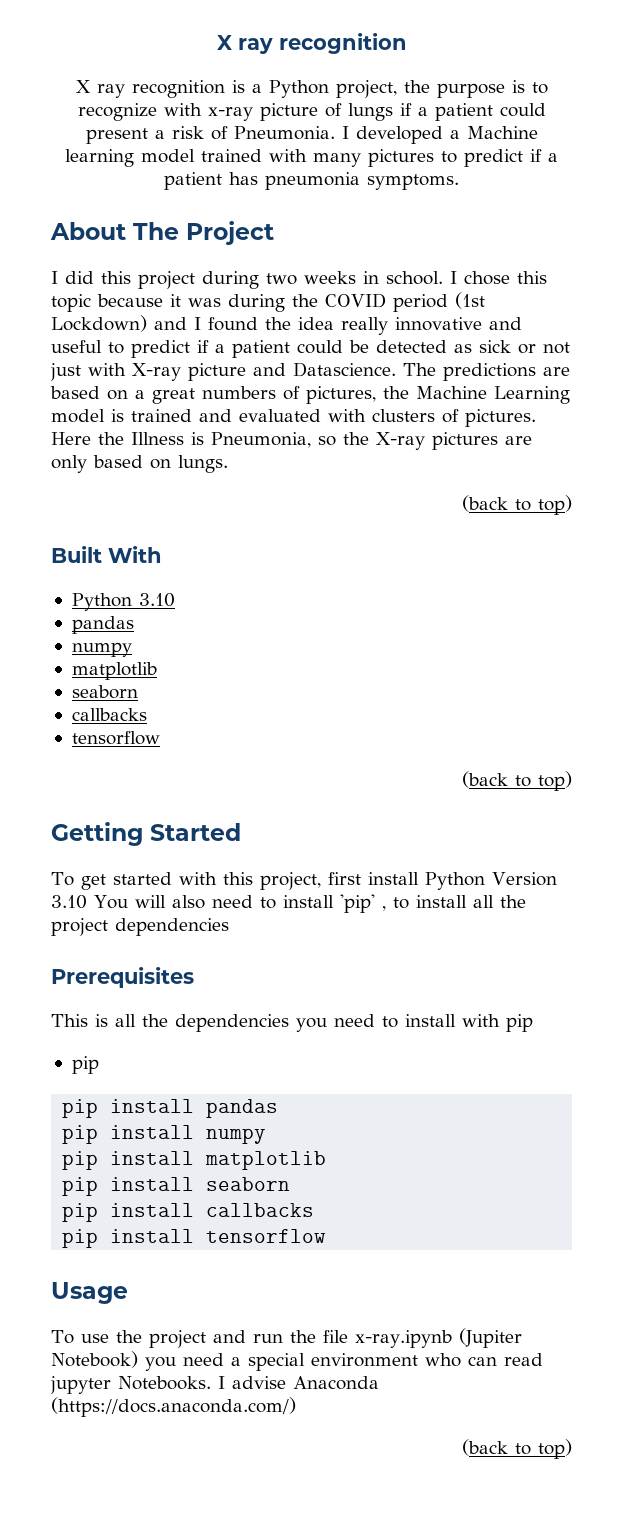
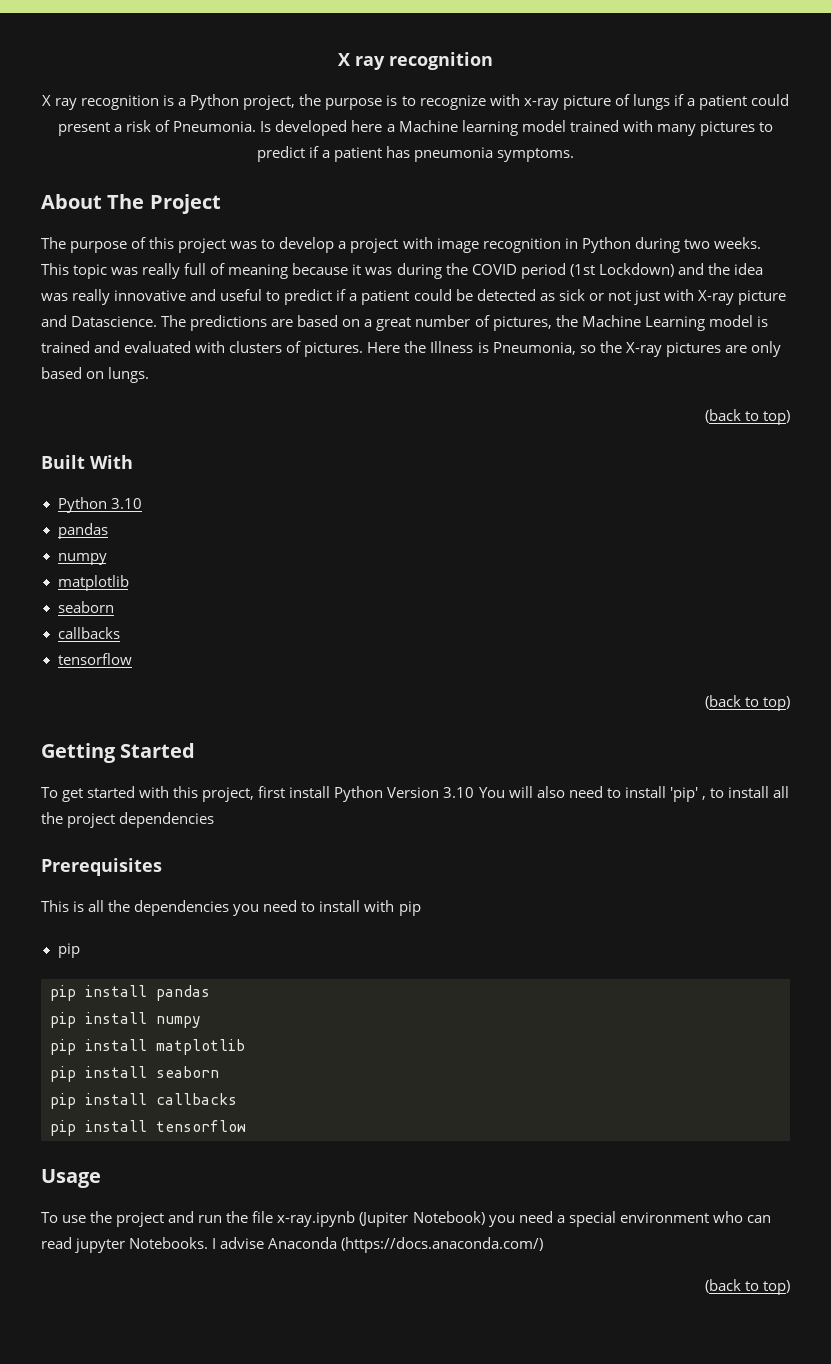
- I developed a Machine learning model trained with many pictures to predict if a patient has pneumonia symptoms.
+ Is developed here a Machine learning model trained with many pictures to predict if a patient has pneumonia symptoms.
- I did this project during two weeks in school. I chose this topic because it was during the COVID period (1st Lockdown) and I found the idea really innovative and useful to predict if a patient could be detected as sick or not just with X-ray picture and Datascience.
+ The purpose of this project was to develop a project with image recognition in Python during two weeks. This topic was really full of meaning because it was during the COVID period (1st Lockdown) and the idea was really innovative and useful to predict if a patient could be detected as sick or not just with X-ray picture and Datascience.
- The predictions are based on a great numbers of pictures, the Machine Learning model is trained and evaluated with clusters of pictures.
+ The predictions are based on a great number of pictures, the Machine Learning model is trained and evaluated with clusters of pictures.

